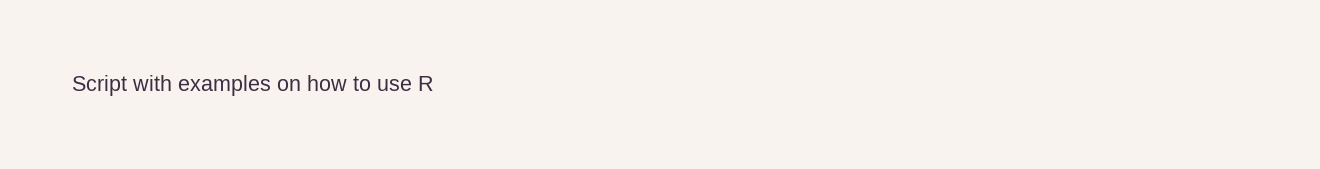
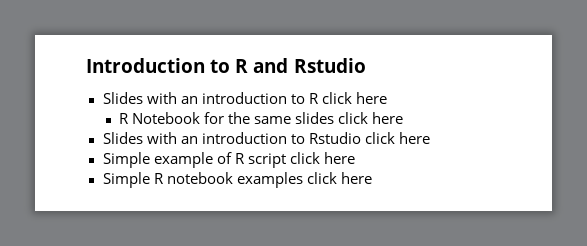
- Script with examples on how to use R
+ Introduction to R and Rstudio
+ Slides with an introduction to R click here
+ R Notebook for the same slides click here
+ Slides with an introduction to Rstudio click here
+ Simple example of R script click here
+ Simple R notebook examples click here

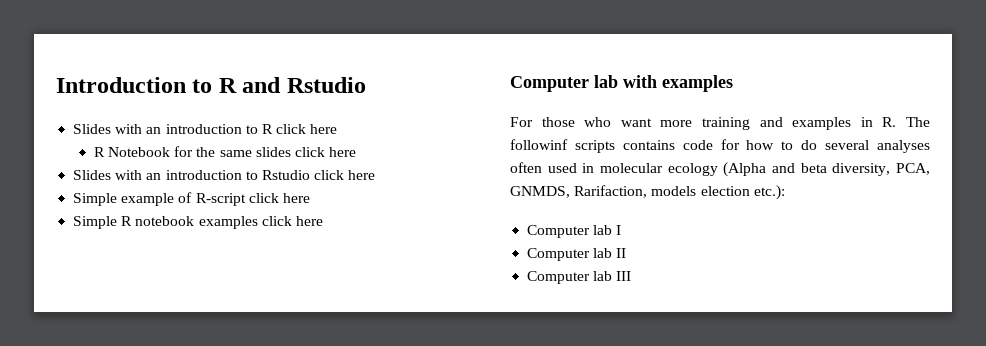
- Simple example of R script click here
+ Simple example of R-script click here
+ Computer lab with examples
+ For those who want more training and examples in R. The followinf scripts contains code for how to do several analyses often used in molecular ecology (Alpha and beta diversity, PCA, GNMDS, Rarifaction, models election etc.):
+ Computer lab I
+ Computer lab II
+ Computer lab III

